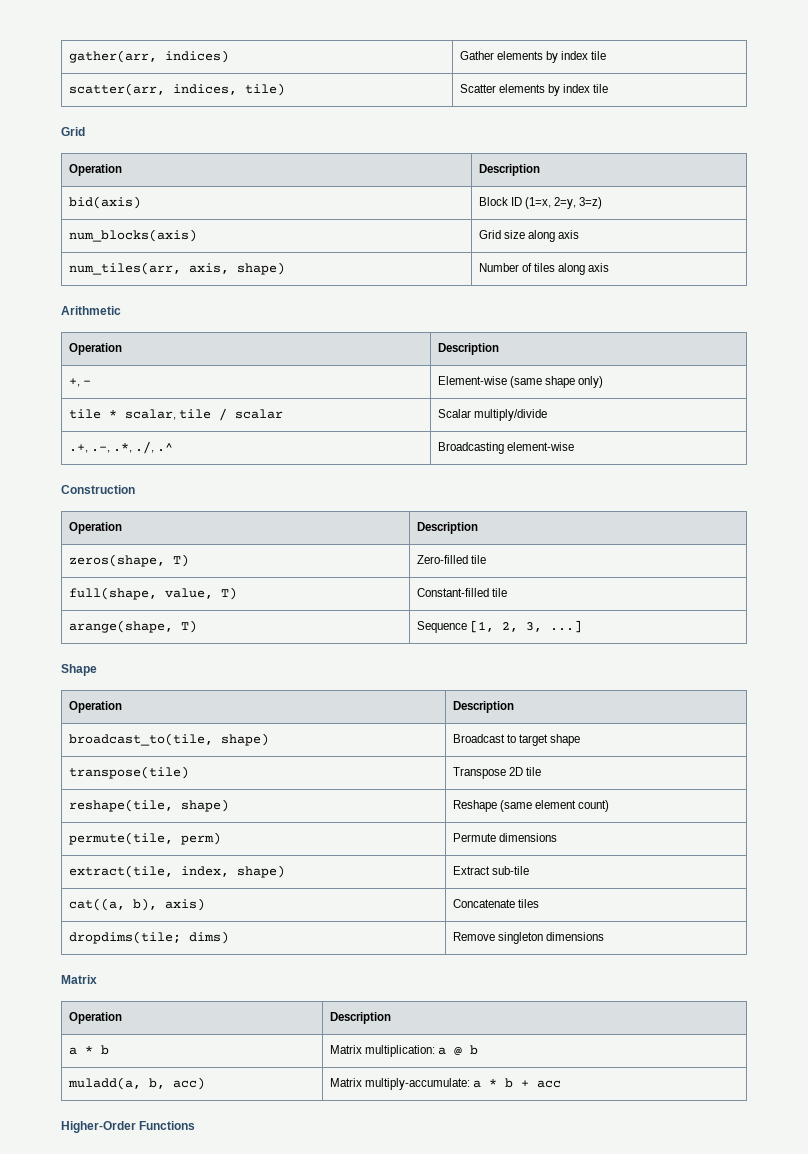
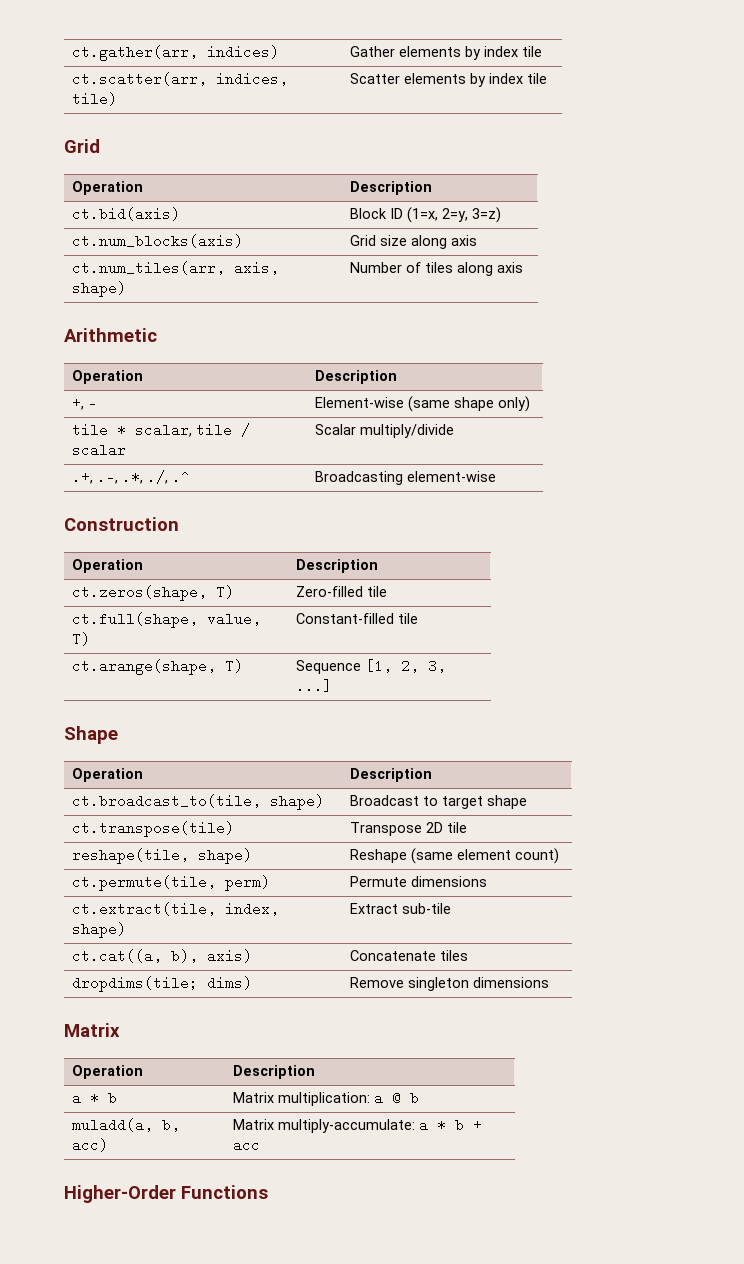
- gather(arr, indices) | Gather elements by index tile
+ ct.gather(arr, indices) | Gather elements by index tile
- scatter(arr, indices, tile) | Scatter elements by index tile
+ ct.scatter(arr, indices, tile) | Scatter elements by index tile
- bid(axis) | Block ID (1=x, 2=y, 3=z)
+ ct.bid(axis) | Block ID (1=x, 2=y, 3=z)
- num_blocks(axis) | Grid size along axis
+ ct.num_blocks(axis) | Grid size along axis
- num_tiles(arr, axis, shape) | Number of tiles along axis
+ ct.num_tiles(arr, axis, shape) | Number of tiles along axis
- zeros(shape, T) | Zero-filled tile
+ ct.zeros(shape, T) | Zero-filled tile
- full(shape, value, T) | Constant-filled tile
+ ct.full(shape, value, T) | Constant-filled tile
- arange(shape, T) | Sequence [1, 2, 3, ...]
+ ct.arange(shape, T) | Sequence [1, 2, 3, ...]
- broadcast_to(tile, shape) | Broadcast to target shape
+ ct.broadcast_to(tile, shape) | Broadcast to target shape
- transpose(tile) | Transpose 2D tile
+ ct.transpose(tile) | Transpose 2D tile
- permute(tile, perm) | Permute dimensions
+ ct.permute(tile, perm) | Permute dimensions
- extract(tile, index, shape) | Extract sub-tile
+ ct.extract(tile, index, shape) | Extract sub-tile
- cat((a, b), axis) | Concatenate tiles
+ ct.cat((a, b), axis) | Concatenate tiles

